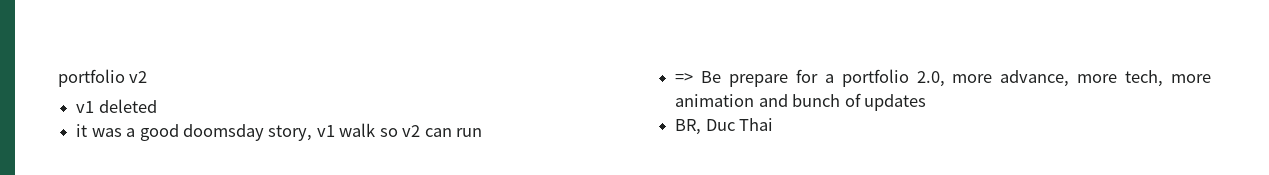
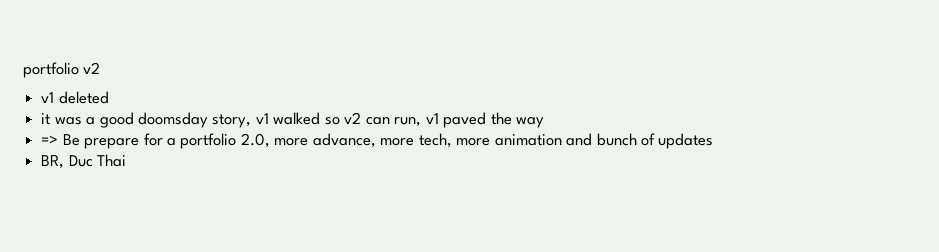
- it was a good doomsday story, v1 walk so v2 can run
+ it was a good doomsday story, v1 walked so v2 can run, v1 paved the way

